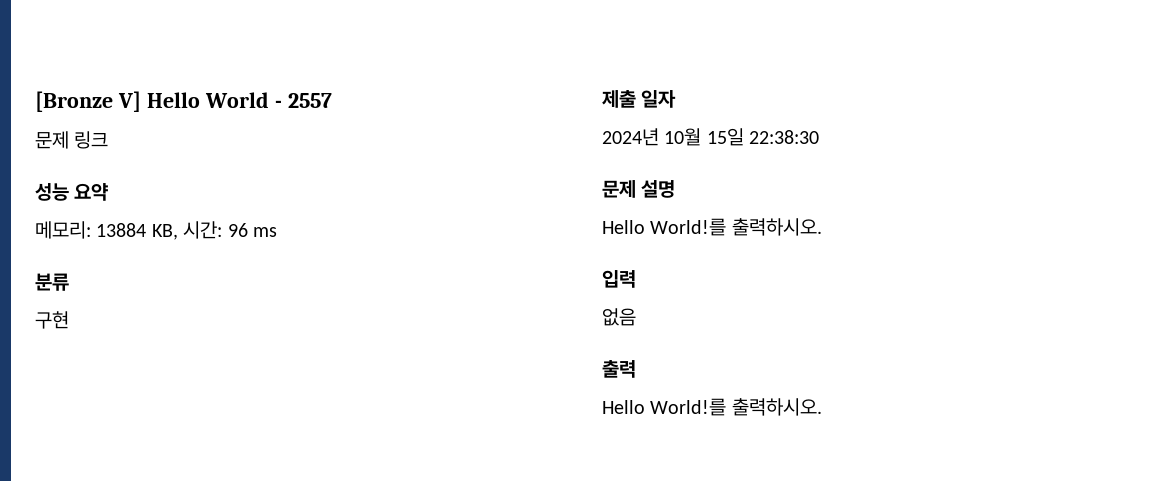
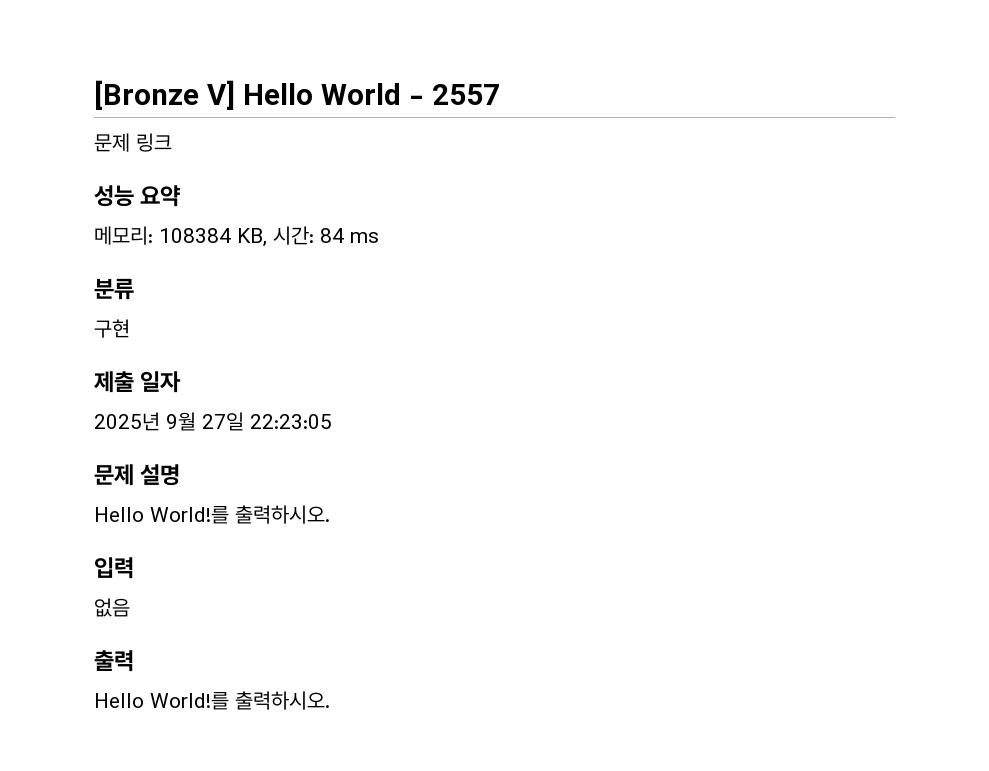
- 메모리: 13884 KB, 시간: 96 ms
+ 메모리: 108384 KB, 시간: 84 ms
- 2024년 10월 15일 22:38:30
+ 2025년 9월 27일 22:23:05

